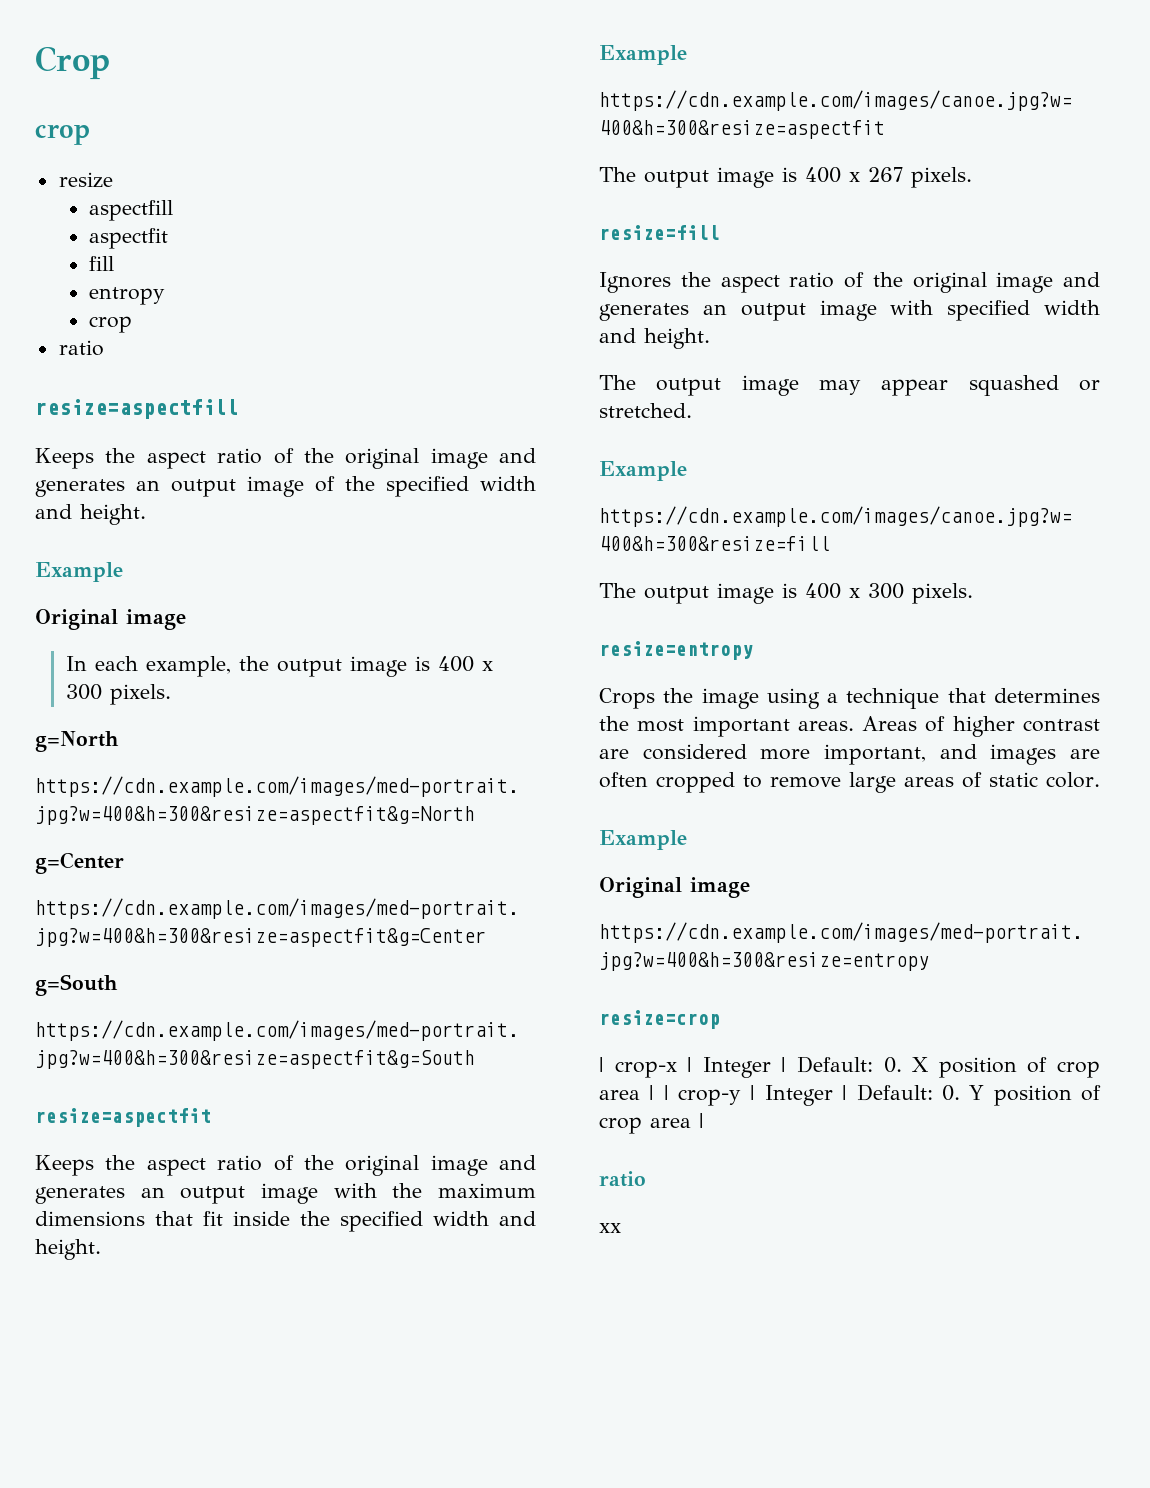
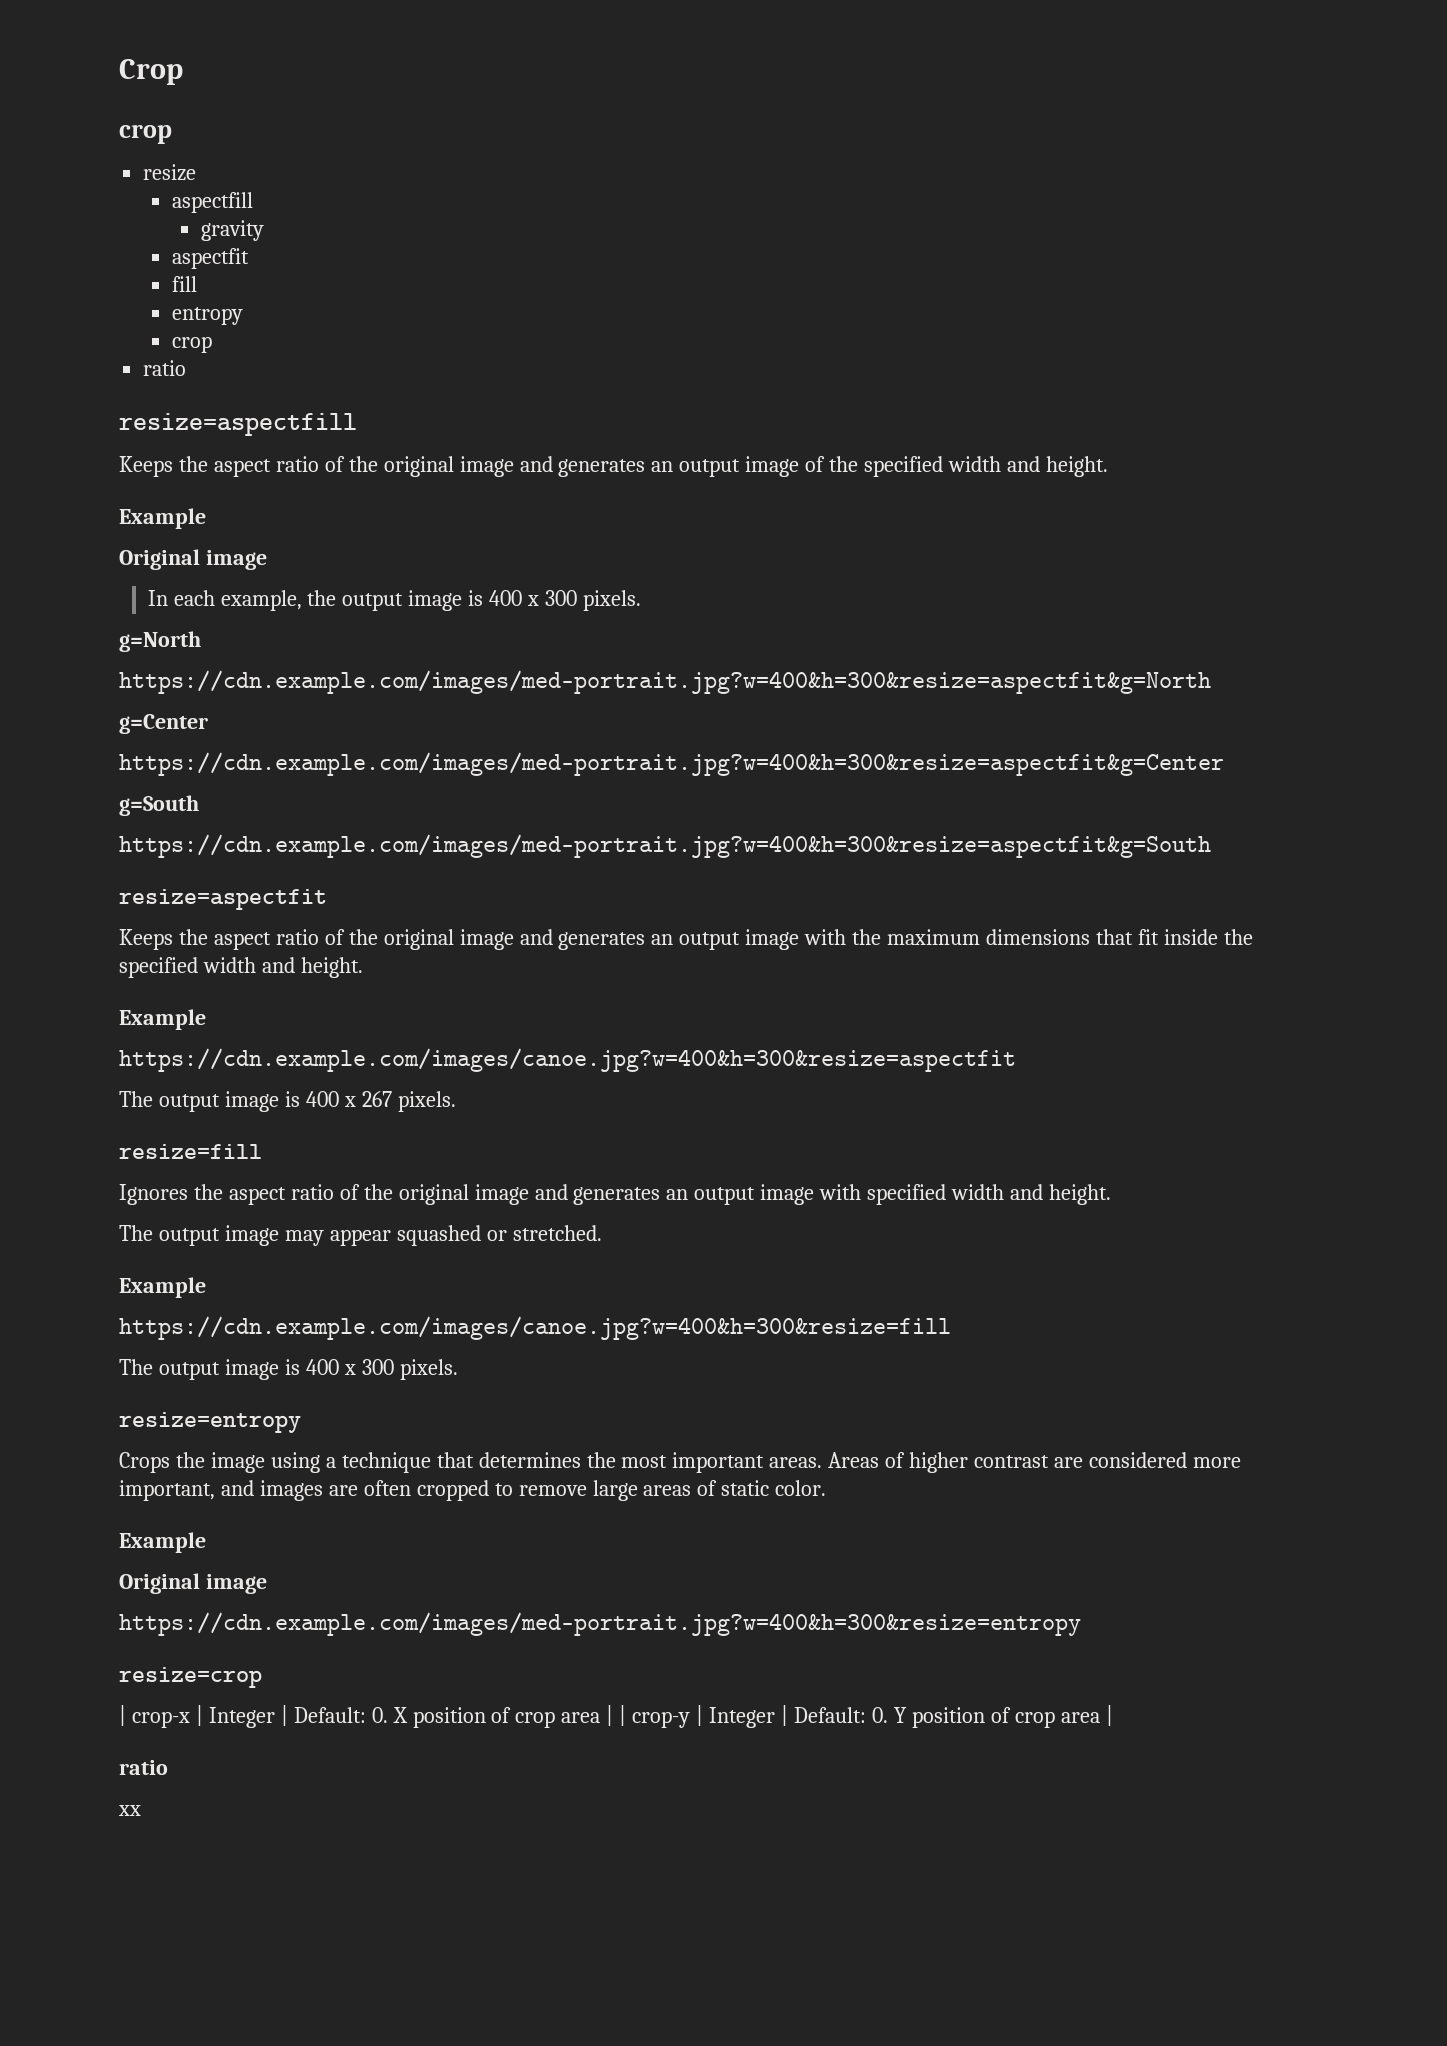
+ gravity

